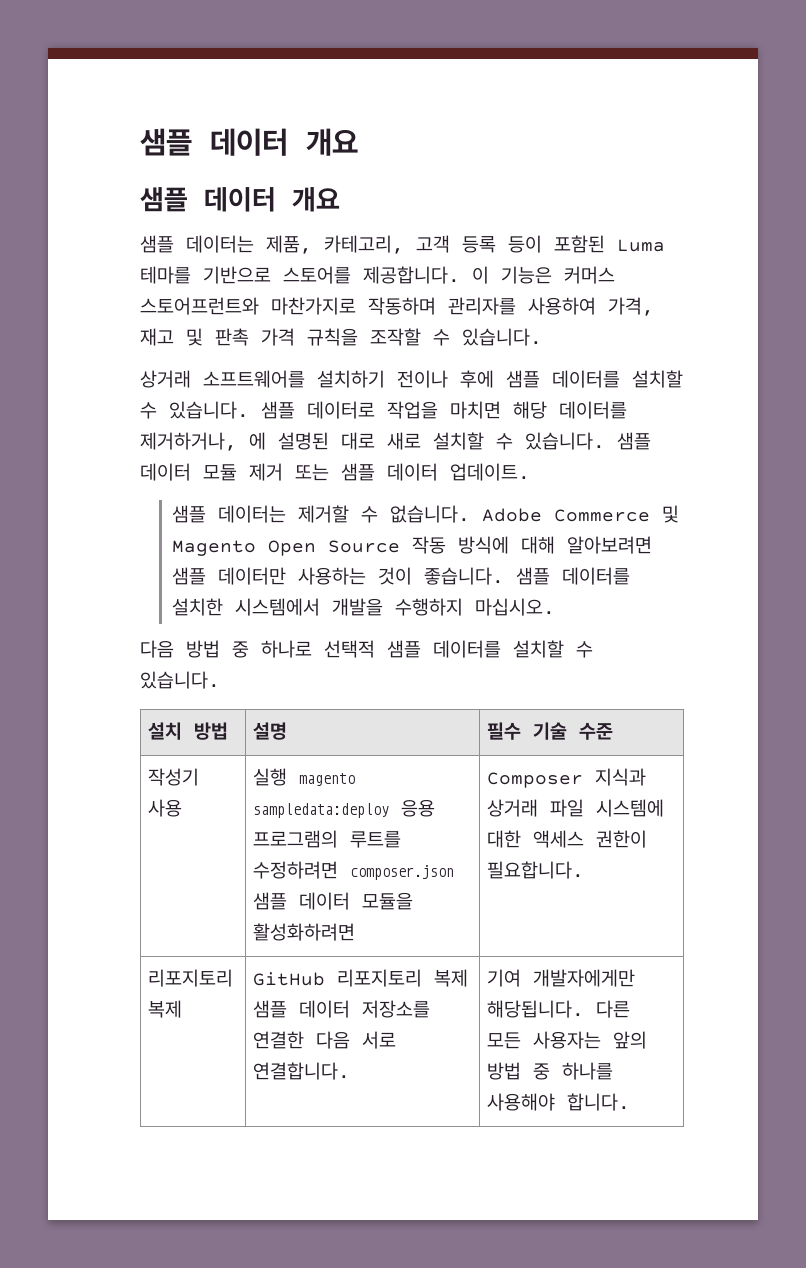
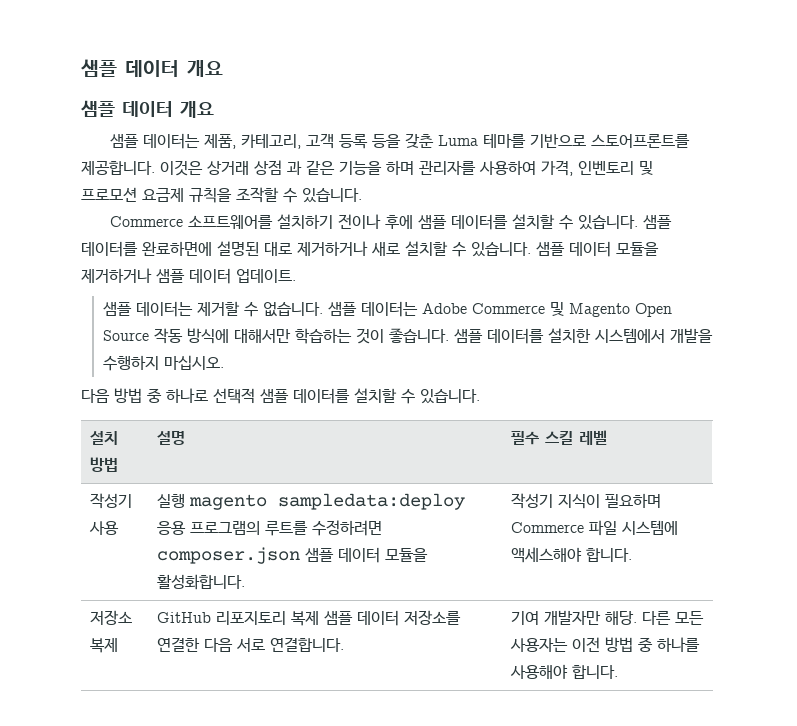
- 샘플 데이터는 제품, 카테고리, 고객 등록 등이 포함된 Luma 테마를 기반으로 스토어를 제공합니다. 이 기능은 커머스 스토어프런트와 마찬가지로 작동하며 관리자를 사용하여 가격, 재고 및 판촉 가격 규칙을 조작할 수 있습니다.
+ 샘플 데이터는 제품, 카테고리, 고객 등록 등을 갖춘 Luma 테마를 기반으로 스토어프론트를 제공합니다. 이것은 상거래 상점 과 같은 기능을 하며 관리자를 사용하여 가격, 인벤토리 및 프로모션 요금제 규칙을 조작할 수 있습니다.
- 상거래 소프트웨어를 설치하기 전이나 후에 샘플 데이터를 설치할 수 있습니다.
+ Commerce 소프트웨어를 설치하기 전이나 후에 샘플 데이터를 설치할 수 있습니다.
- 샘플 데이터로 작업을 마치면 해당 데이터를 제거하거나, 에 설명된 대로 새로 설치할 수 있습니다.
+ 샘플 데이터를 완료하면에 설명된 대로 제거하거나 새로 설치할 수 있습니다.
- 샘플 데이터 모듈 제거 또는 샘플 데이터 업데이트.
+ 샘플 데이터 모듈을 제거하거나 샘플 데이터 업데이트.
- Adobe Commerce 및 Magento Open Source 작동 방식에 대해 알아보려면 샘플 데이터만 사용하는 것이 좋습니다.
+ 샘플 데이터는 Adobe Commerce 및 Magento Open Source 작동 방식에 대해서만 학습하는 것이 좋습니다.
- 설치 방법 | 설명 | 필수 기술 수준
+ 설치 방법 | 설명 | 필수 스킬 레벨
- 작성기 사용 | 실행 magento sampledata:deploy 응용 프로그램의 루트를 수정하려면 composer.json 샘플 데이터 모듈을 활성화하려면 | Composer 지식과 상거래 파일 시스템에 대한 액세스 권한이 필요합니다.
- 리포지토리 복제 | GitHub 리포지토리 복제 샘플 데이터 저장소를 연결한 다음 서로 연결합니다. | 기여 개발자에게만 해당됩니다. 다른 모든 사용자는 앞의 방법 중 하나를 사용해야 합니다.
+ 작성기 사용 | 실행 magento sampledata:deploy 응용 프로그램의 루트를 수정하려면 composer.json 샘플 데이터 모듈을 활성화합니다. | 작성기 지식이 필요하며 Commerce 파일 시스템에 액세스해야 합니다.
+ 저장소 복제 | GitHub 리포지토리 복제 샘플 데이터 저장소를 연결한 다음 서로 연결합니다. | 기여 개발자만 해당. 다른 모든 사용자는 이전 방법 중 하나를 사용해야 합니다.

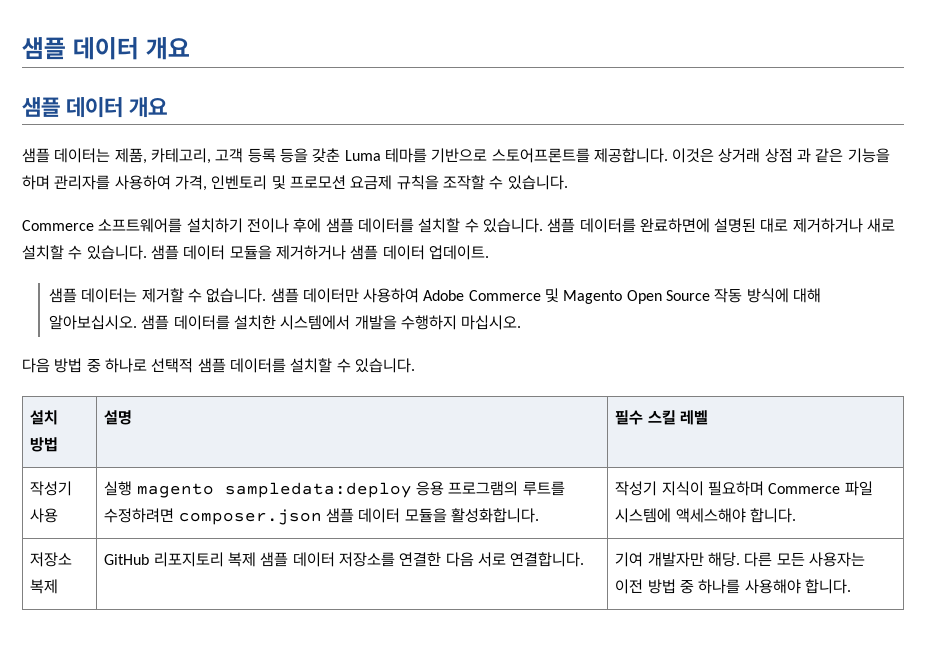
- 샘플 데이터는 Adobe Commerce 및 Magento Open Source 작동 방식에 대해서만 학습하는 것이 좋습니다.
+ 샘플 데이터만 사용하여 Adobe Commerce 및 Magento Open Source 작동 방식에 대해 알아보십시오.

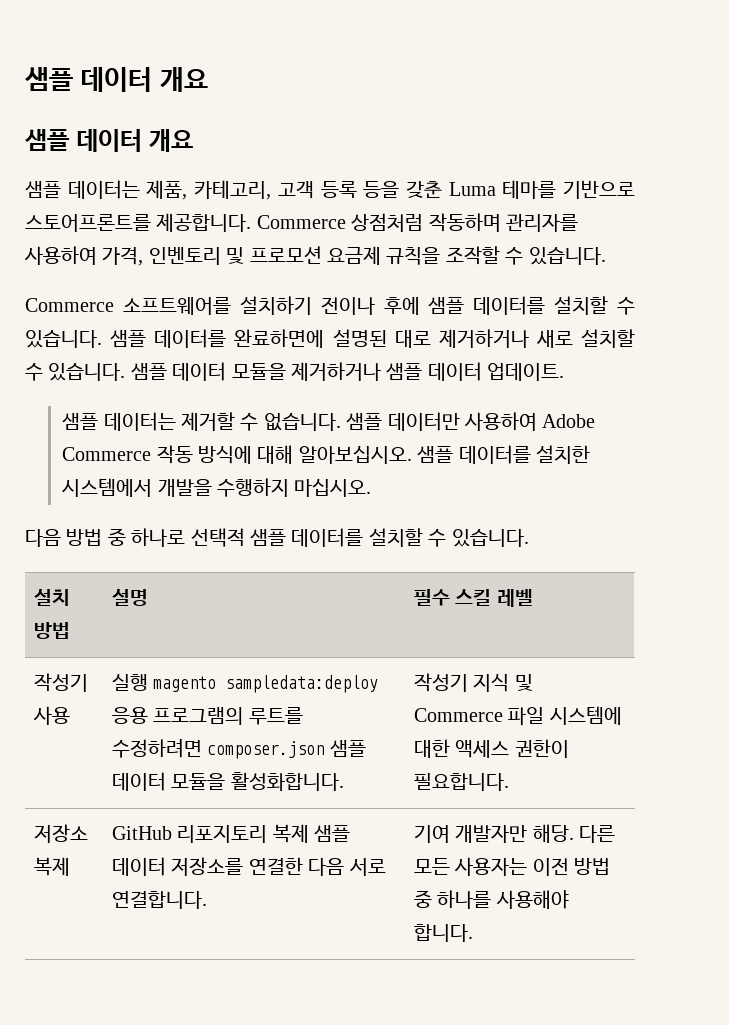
- 이것은 상거래 상점 과 같은 기능을 하며 관리자를 사용하여 가격, 인벤토리 및 프로모션 요금제 규칙을 조작할 수 있습니다.
+ Commerce 상점처럼 작동하며 관리자를 사용하여 가격, 인벤토리 및 프로모션 요금제 규칙을 조작할 수 있습니다.
- 샘플 데이터만 사용하여 Adobe Commerce 및 Magento Open Source 작동 방식에 대해 알아보십시오.
+ 샘플 데이터만 사용하여 Adobe Commerce 작동 방식에 대해 알아보십시오.
- 작성기 사용 | 실행 magento sampledata:deploy 응용 프로그램의 루트를 수정하려면 composer.json 샘플 데이터 모듈을 활성화합니다. | 작성기 지식이 필요하며 Commerce 파일 시스템에 액세스해야 합니다.
+ 작성기 사용 | 실행 magento sampledata:deploy 응용 프로그램의 루트를 수정하려면 composer.json 샘플 데이터 모듈을 활성화합니다. | 작성기 지식 및 Commerce 파일 시스템에 대한 액세스 권한이 필요합니다.

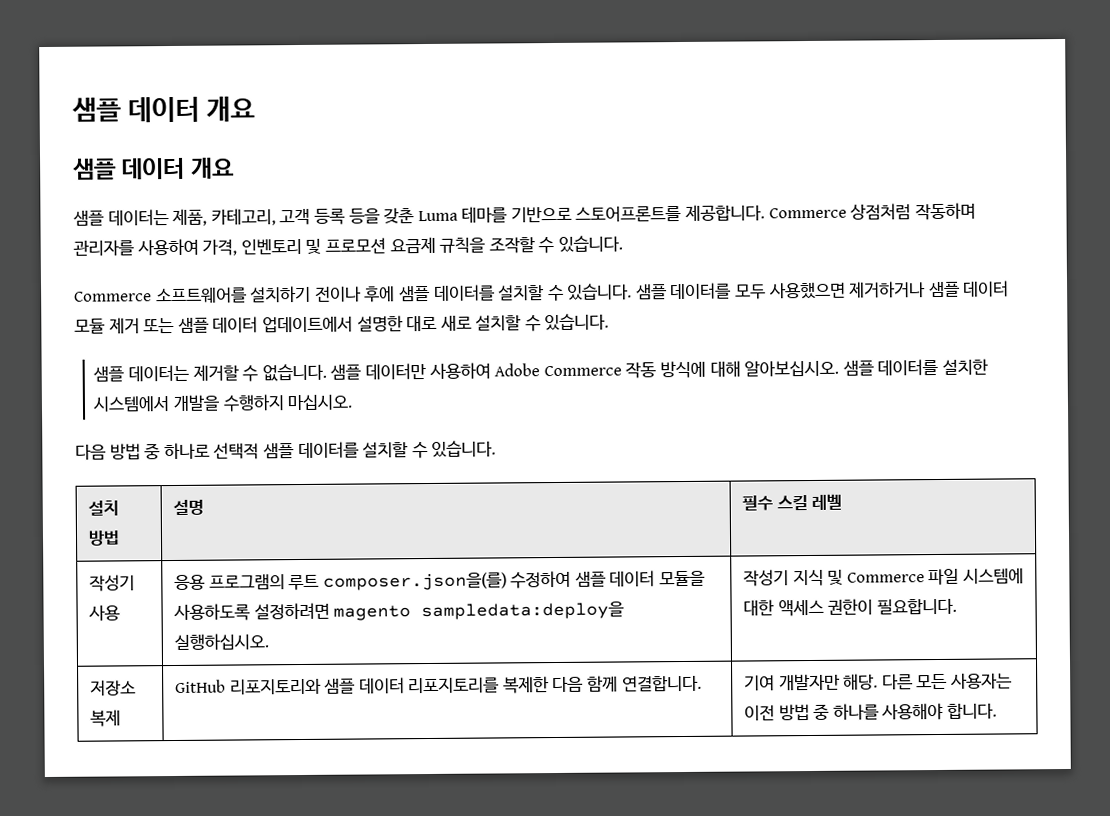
- 샘플 데이터를 완료하면에 설명된 대로 제거하거나 새로 설치할 수 있습니다. 샘플 데이터 모듈을 제거하거나 샘플 데이터 업데이트.
+ 샘플 데이터를 모두 사용했으면 제거하거나 샘플 데이터 모듈 제거 또는 샘플 데이터 업데이트에서 설명한 대로 새로 설치할 수 있습니다.
- 작성기 사용 | 실행 magento sampledata:deploy 응용 프로그램의 루트를 수정하려면 composer.json 샘플 데이터 모듈을 활성화합니다. | 작성기 지식 및 Commerce 파일 시스템에 대한 액세스 권한이 필요합니다.
+ 작성기 사용 | 응용 프로그램의 루트 composer.json을(를) 수정하여 샘플 데이터 모듈을 사용하도록 설정하려면 magento sampledata:deploy을 실행하십시오. | 작성기 지식 및 Commerce 파일 시스템에 대한 액세스 권한이 필요합니다.
- 저장소 복제 | GitHub 리포지토리 복제 샘플 데이터 저장소를 연결한 다음 서로 연결합니다. | 기여 개발자만 해당. 다른 모든 사용자는 이전 방법 중 하나를 사용해야 합니다.
+ 저장소 복제 | GitHub 리포지토리와 샘플 데이터 리포지토리를 복제한 다음 함께 연결합니다. | 기여 개발자만 해당. 다른 모든 사용자는 이전 방법 중 하나를 사용해야 합니다.

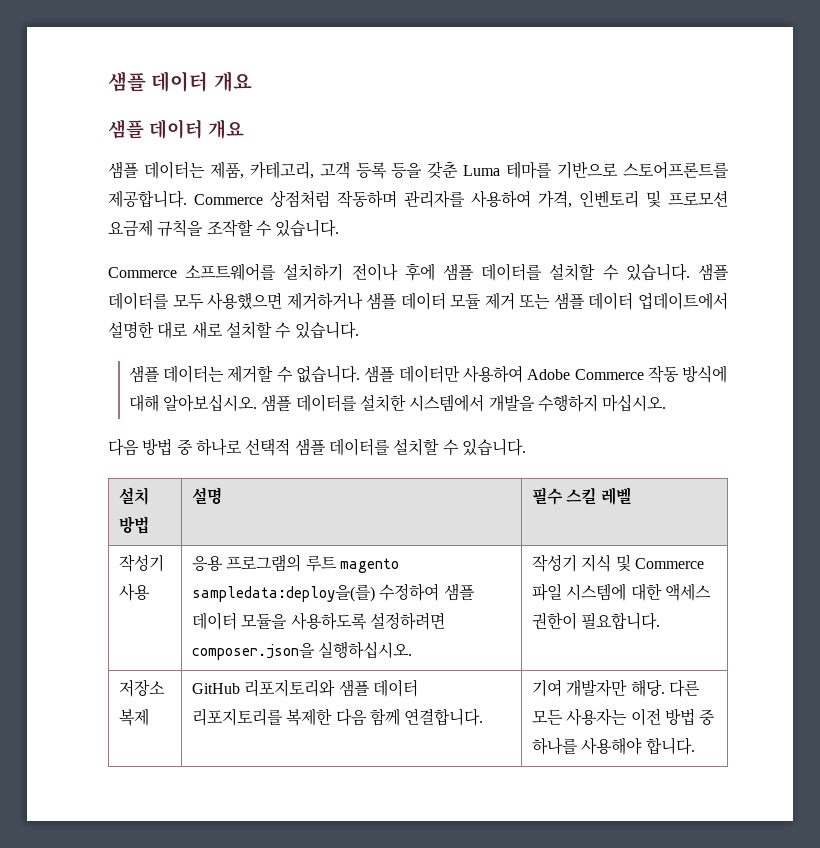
- 작성기 사용 | 응용 프로그램의 루트 composer.json을(를) 수정하여 샘플 데이터 모듈을 사용하도록 설정하려면 magento sampledata:deploy을 실행하십시오. | 작성기 지식 및 Commerce 파일 시스템에 대한 액세스 권한이 필요합니다.
+ 작성기 사용 | 응용 프로그램의 루트 magento sampledata:deploy을(를) 수정하여 샘플 데이터 모듈을 사용하도록 설정하려면 composer.json을 실행하십시오. | 작성기 지식 및 Commerce 파일 시스템에 대한 액세스 권한이 필요합니다.

